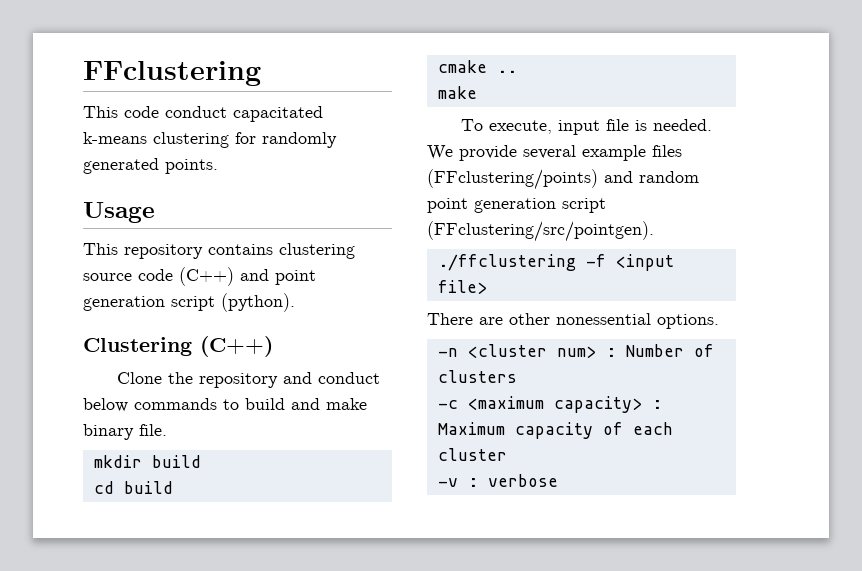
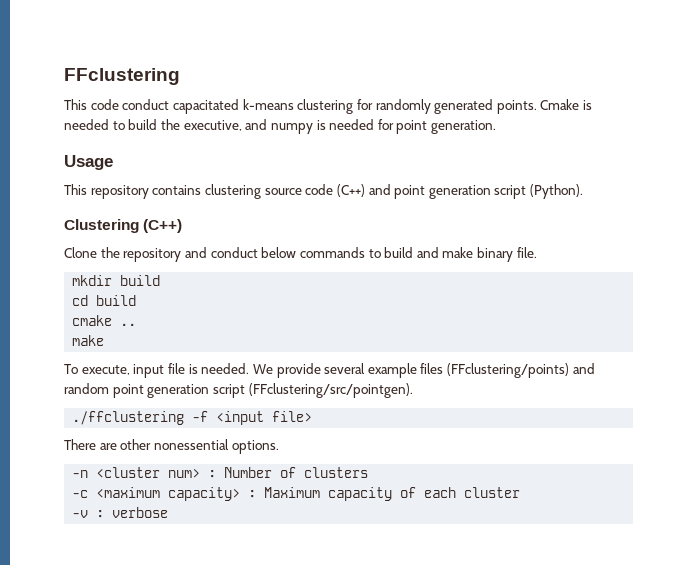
+ Cmake is needed to build the executive, and numpy is needed for point generation.
- This repository contains clustering source code (C++) and point generation script (python).
+ This repository contains clustering source code (C++) and point generation script (Python).

